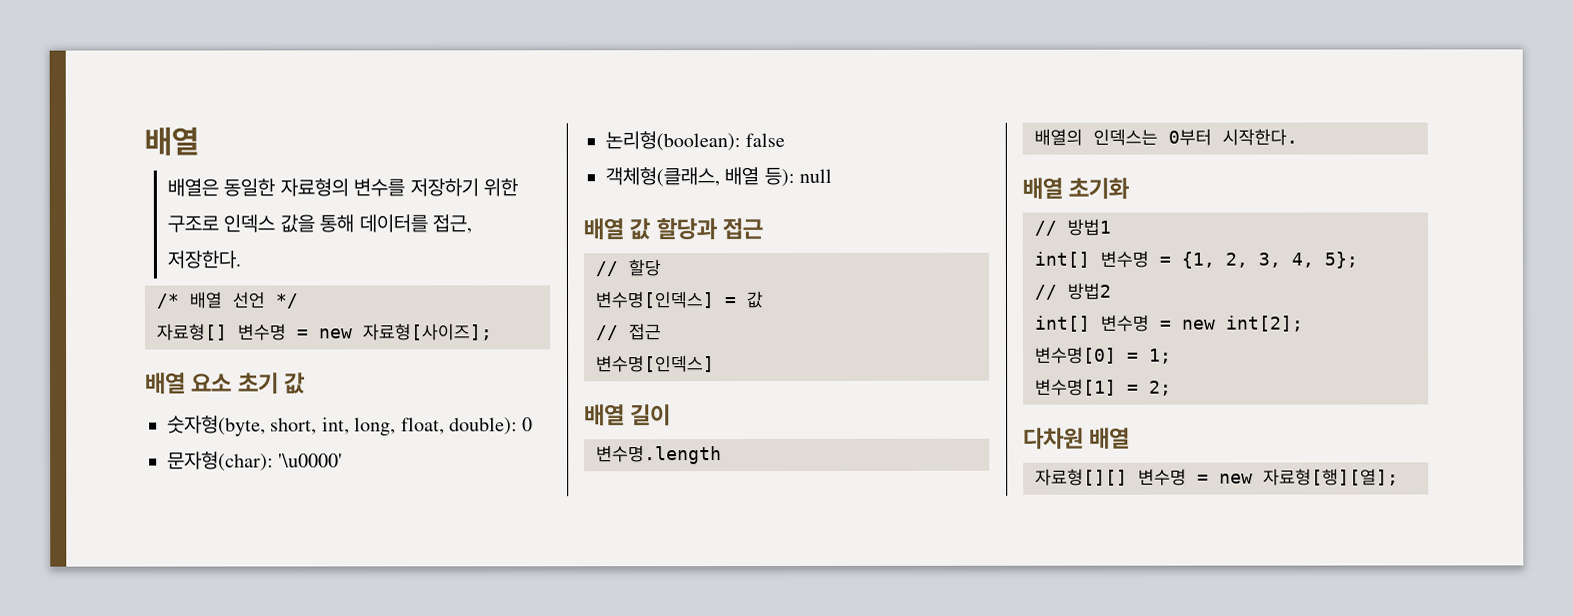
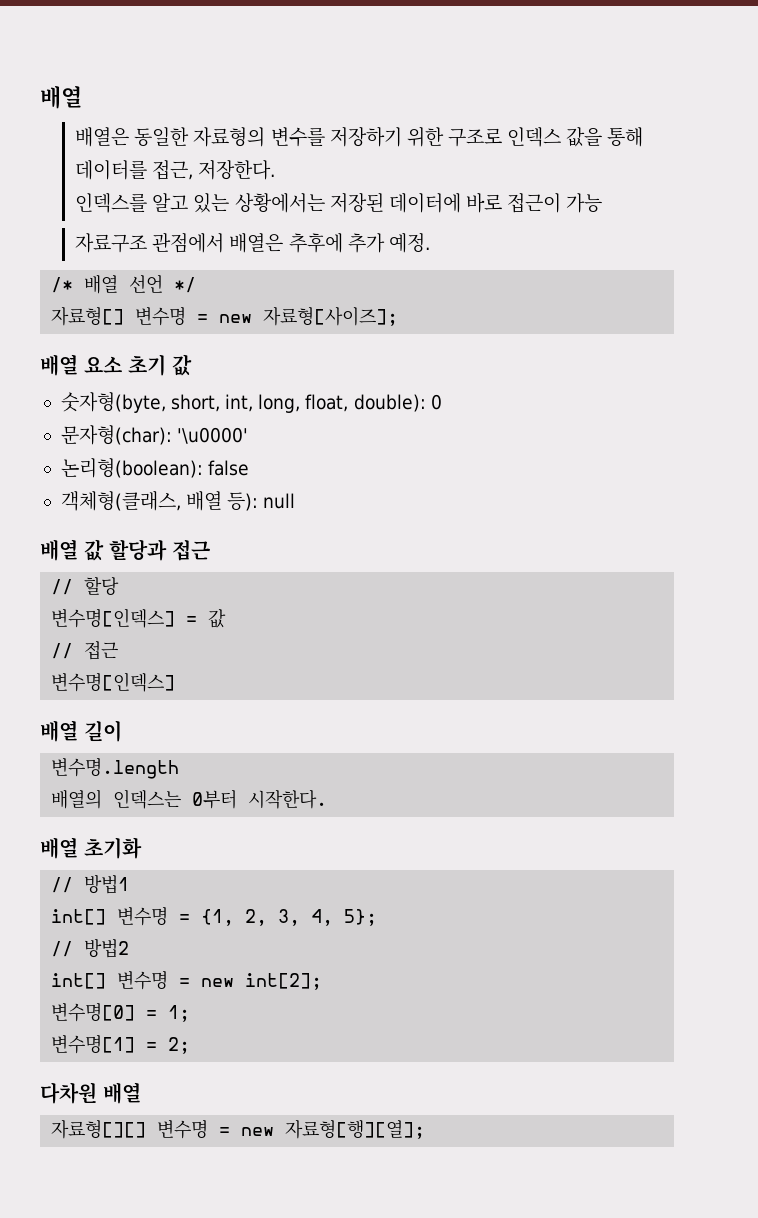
+ 인덱스를 알고 있는 상황에서는 저장된 데이터에 바로 접근이 가능
+ 자료구조 관점에서 배열은 추후에 추가 예정.

